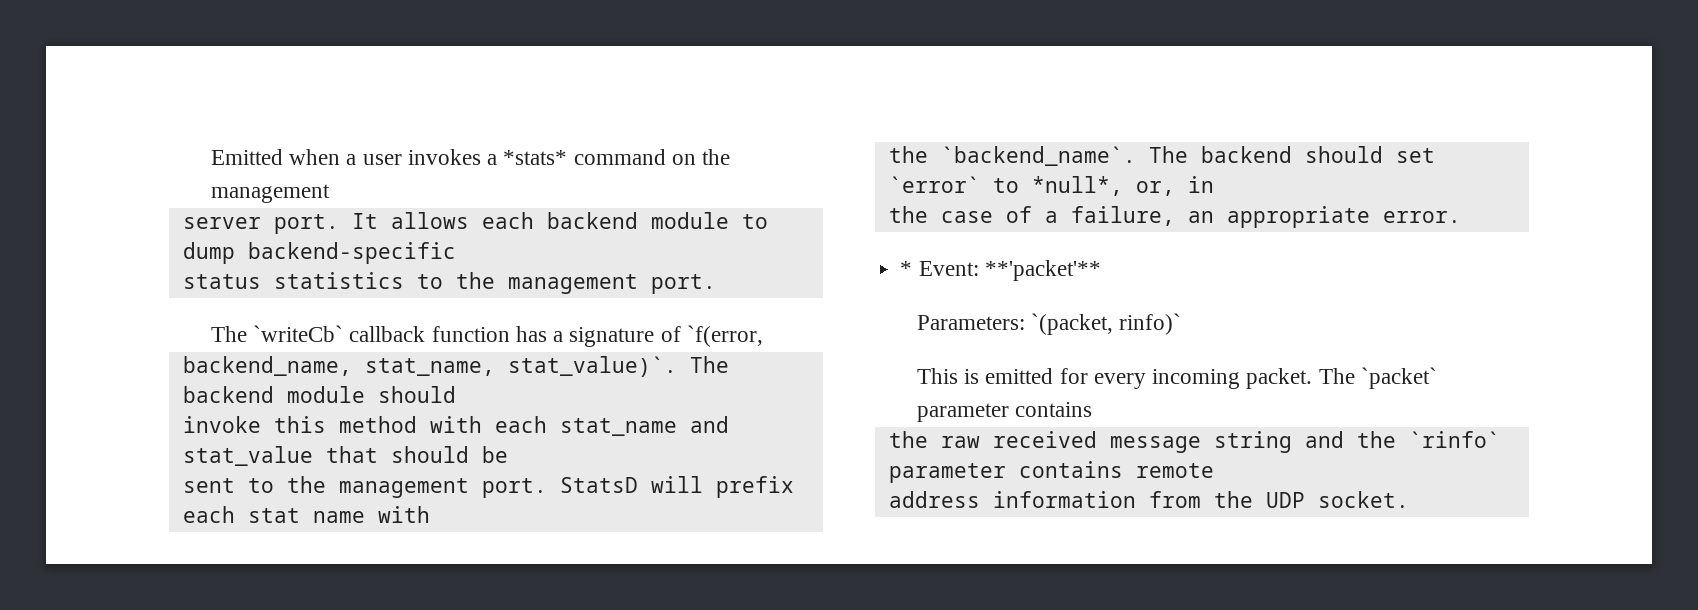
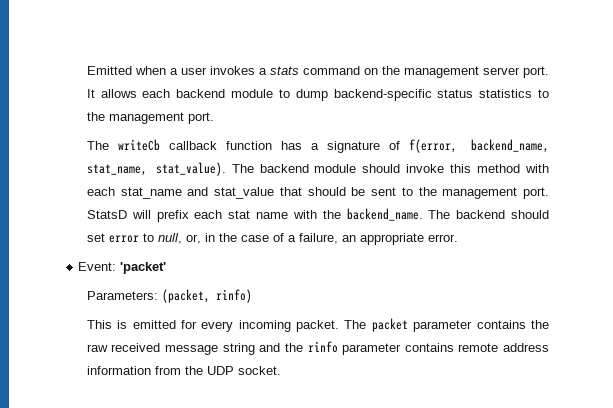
- Emitted when a user invokes a *stats* command on the management
- server port.
+ Emitted when a user invokes a stats command on the management server port.
- It allows each backend module to dump backend-specific
- status statistics to the management port.
+ It allows each backend module to dump backend-specific status statistics to the management port.
- The `writeCb` callback function has a signature of `f(error,
- backend_name, stat_name, stat_value)`.
+ The writeCb callback function has a signature of f(error, backend_name, stat_name, stat_value).
- The backend module should
- invoke this method with each stat_name and stat_value that should be
- sent to the management port.
+ The backend module should invoke this method with each stat_name and stat_value that should be sent to the management port.
- StatsD will prefix each stat name with
- the `backend_name`.
+ StatsD will prefix each stat name with the backend_name.
- The backend should set `error` to *null*, or, in
- the case of a failure, an appropriate error.
+ The backend should set error to null, or, in the case of a failure, an appropriate error.
- * Event: **'packet'**
+ Event: 'packet'
- Parameters: `(packet, rinfo)`
+ Parameters: (packet, rinfo)
- The `packet` parameter contains
- the raw received message string and the `rinfo` parameter contains remote
- address information from the UDP socket.
+ The packet parameter contains the raw received message string and the rinfo parameter contains remote address information from the UDP socket.

